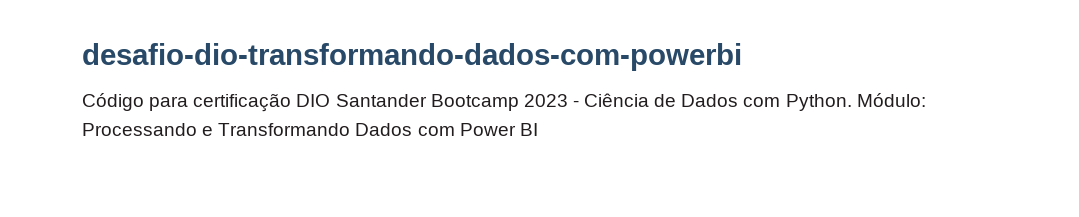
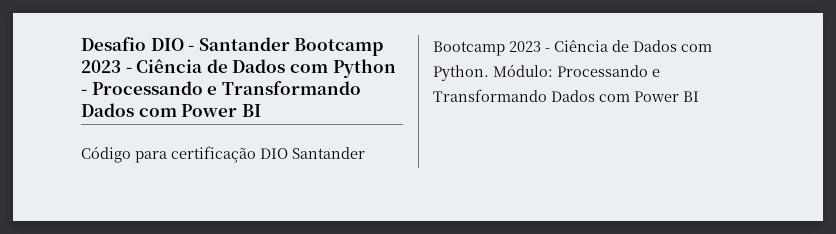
- desafio-dio-transformando-dados-com-powerbi
+ Desafio DIO - Santander Bootcamp 2023 - Ciência de Dados com Python - Processando e Transformando Dados com Power BI

